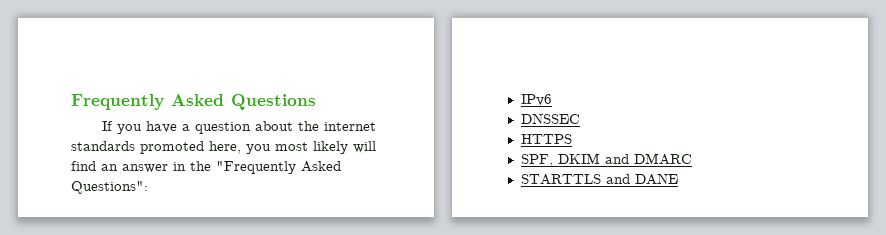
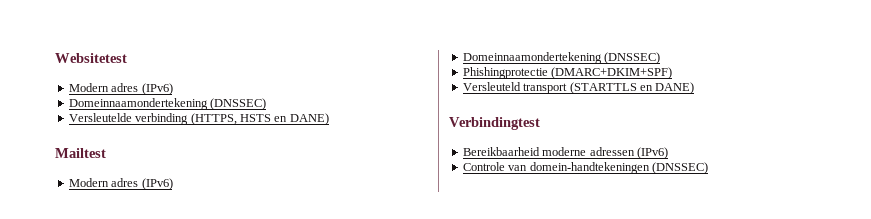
- Frequently Asked Questions
- If you have a question about the internet standards promoted here, you most likely will find an answer in the "Frequently Asked Questions":
- IPv6
- DNSSEC
- HTTPS
- SPF, DKIM and DMARC
- STARTTLS and DANE
+ Websitetest
+ Modern adres (IPv6)
+ Domeinnaamondertekening (DNSSEC)
+ Versleutelde verbinding (HTTPS, HSTS en DANE)
+ Mailtest
+ Modern adres (IPv6)
+ Domeinnaamondertekening (DNSSEC)
+ Phishingprotectie (DMARC+DKIM+SPF)
+ Versleuteld transport (STARTTLS en DANE)
+ Verbindingtest
+ Bereikbaarheid moderne adressen (IPv6)
+ Controle van domein-handtekeningen (DNSSEC)

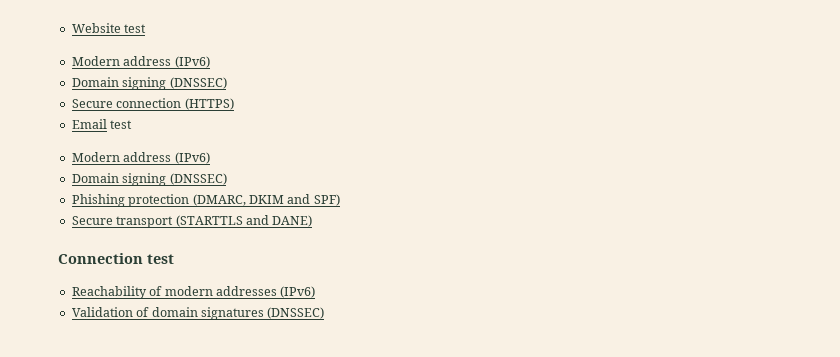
- Websitetest
- Modern adres (IPv6)
- Domeinnaamondertekening (DNSSEC)
- Versleutelde verbinding (HTTPS, HSTS en DANE)
- Mailtest
- Modern adres (IPv6)
- Domeinnaamondertekening (DNSSEC)
- Phishingprotectie (DMARC+DKIM+SPF)
- Versleuteld transport (STARTTLS en DANE)
- Verbindingtest
- Bereikbaarheid moderne adressen (IPv6)
- Controle van domein-handtekeningen (DNSSEC)
+ Website test
+ Modern address (IPv6)
+ Domain signing (DNSSEC)
+ Secure connection (HTTPS)
+ Email test
+ Modern address (IPv6)
+ Domain signing (DNSSEC)
+ Phishing protection (DMARC, DKIM and SPF)
+ Secure transport (STARTTLS and DANE)
+ Connection test
+ Reachability of modern addresses (IPv6)
+ Validation of domain signatures (DNSSEC)

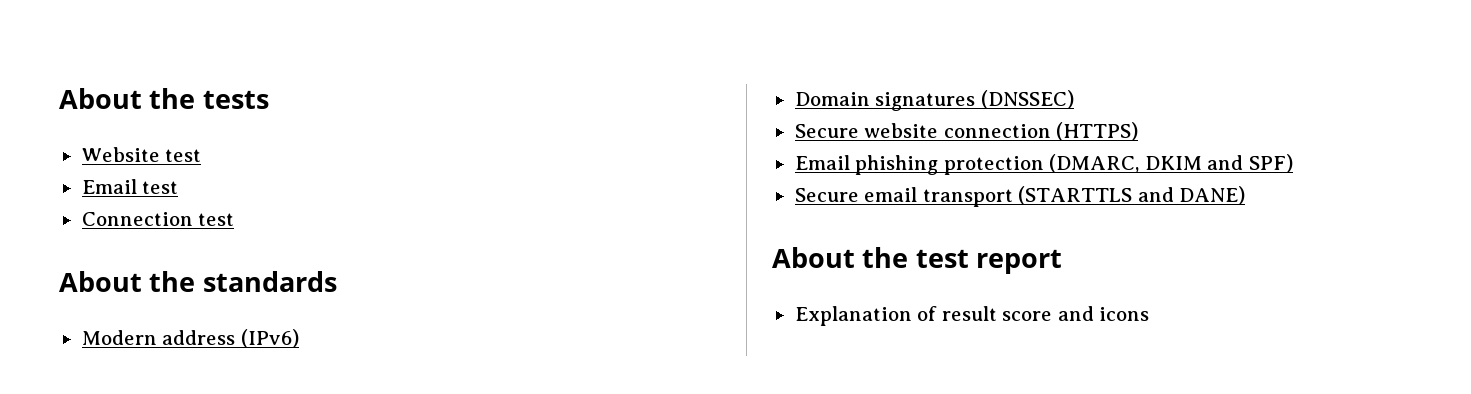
+ About the tests
  Website test
+ Email test
+ Connection test
+ About the standards
  Modern address (IPv6)
- Domain signing (DNSSEC)
+ Domain signatures (DNSSEC)
- Secure connection (HTTPS)
+ Secure website connection (HTTPS)
- Email test
- Modern address (IPv6)
- Domain signing (DNSSEC)
- Phishing protection (DMARC, DKIM and SPF)
+ Email phishing protection (DMARC, DKIM and SPF)
- Secure transport (STARTTLS and DANE)
+ Secure email transport (STARTTLS and DANE)
- Connection test
- Reachability of modern addresses (IPv6)
- Validation of domain signatures (DNSSEC)
+ About the test report
+ Explanation of result score and icons

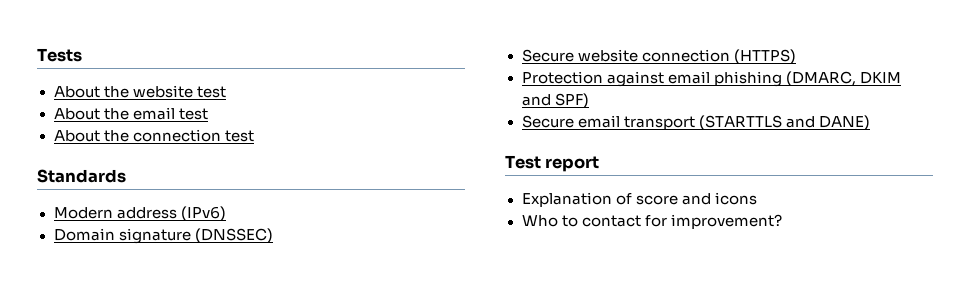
- About the tests
- Website test
- Email test
- Connection test
- About the standards
+ Tests
+ About the website test
+ About the email test
+ About the connection test
+ Standards
- Domain signatures (DNSSEC)
+ Domain signature (DNSSEC)
- Email phishing protection (DMARC, DKIM and SPF)
+ Protection against email phishing (DMARC, DKIM and SPF)
- About the test report
+ Test report
- Explanation of result score and icons
+ Explanation of score and icons
+ Who to contact for improvement?

